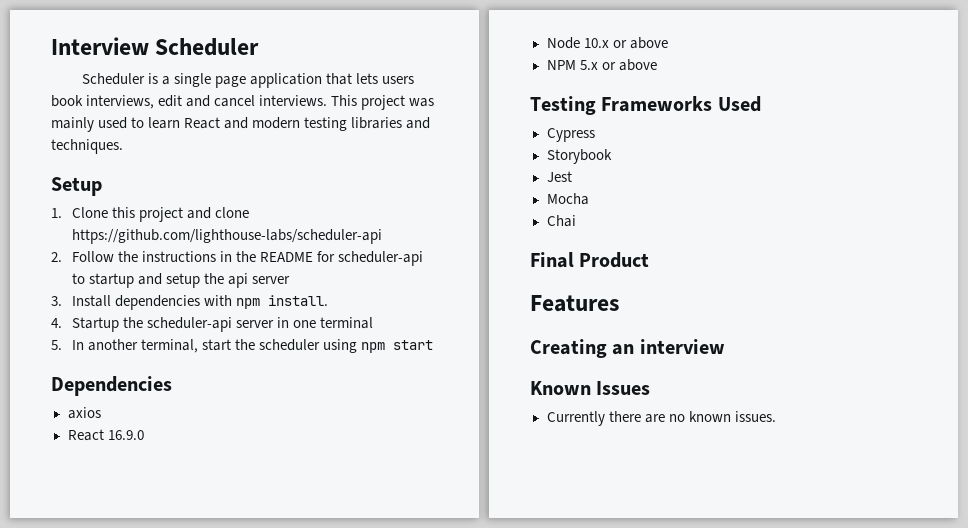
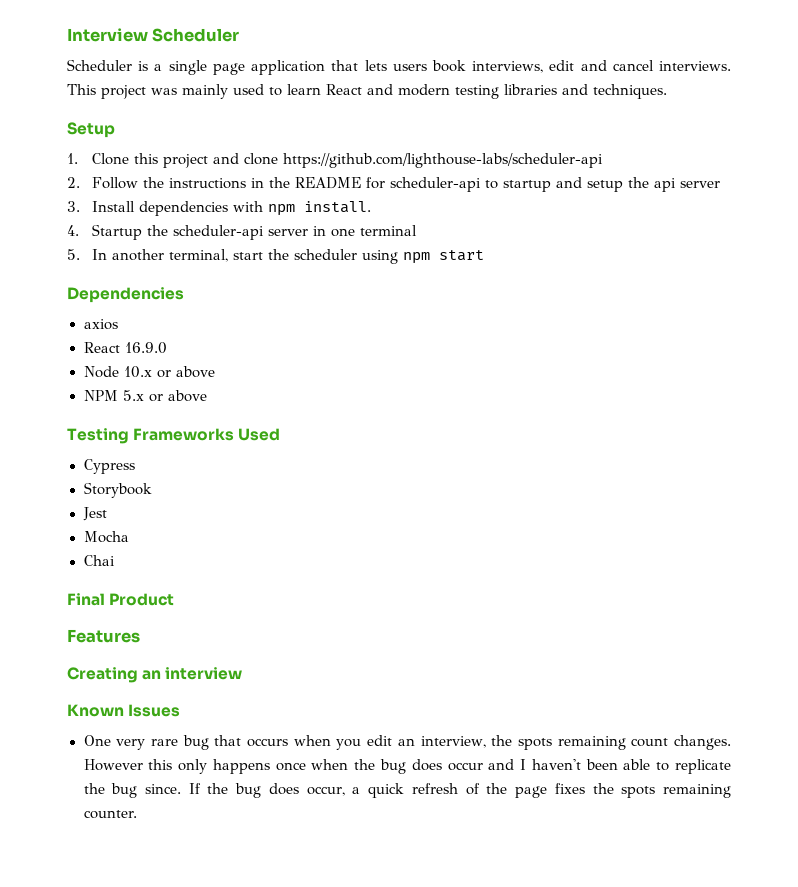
- Currently there are no known issues.
+ One very rare bug that occurs when you edit an interview, the spots remaining count changes. However this only happens once when the bug does occur and I haven't been able to replicate the bug since. If the bug does occur, a quick refresh of the page fixes the spots remaining counter.

